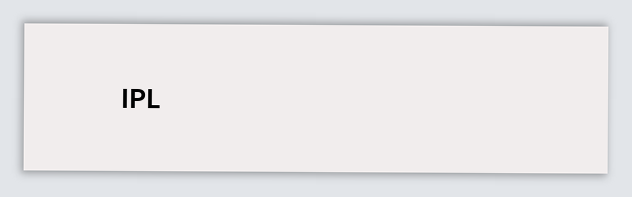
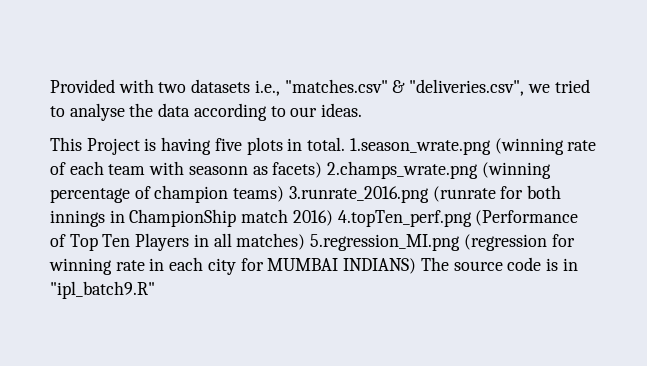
- IPL
+ Provided with two datasets i.e., "matches.csv" & "deliveries.csv", we tried to analyse the data according to our ideas.
+ This Project is having five plots in total. 1.season_wrate.png (winning rate of each team with seasonn as facets) 2.champs_wrate.png (winning percentage of champion teams) 3.runrate_2016.png (runrate for both innings in ChampionShip match 2016) 4.topTen_perf.png (Performance of Top Ten Players in all matches) 5.regression_MI.png (regression for winning rate in each city for MUMBAI INDIANS) The source code is in "ipl_batch9.R"

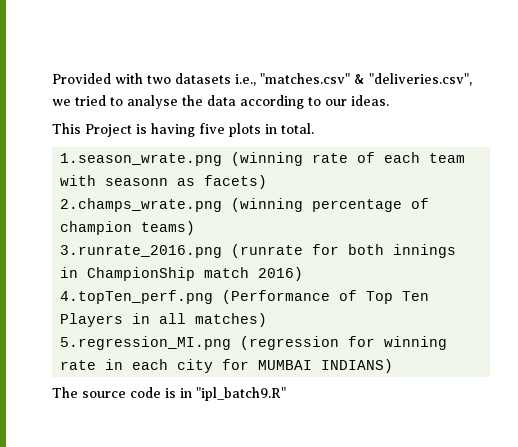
- This Project is having five plots in total. 1.season_wrate.png (winning rate of each team with seasonn as facets) 2.champs_wrate.png (winning percentage of champion teams) 3.runrate_2016.png (runrate for both innings in ChampionShip match 2016) 4.topTen_perf.png (Performance of Top Ten Players in all matches) 5.regression_MI.png (regression for winning rate in each city for MUMBAI INDIANS) The source code is in "ipl_batch9.R"
+ This Project is having five plots in total.
+ 1.season_wrate.png (winning rate of each team with seasonn as facets)
+ 2.champs_wrate.png (winning percentage of champion teams)
+ 3.runrate_2016.png (runrate for both innings in ChampionShip match 2016)
+ 4.topTen_perf.png (Performance of Top Ten Players in all matches)
+ 5.regression_MI.png (regression for winning rate in each city for MUMBAI INDIANS)
+ The source code is in "ipl_batch9.R"

